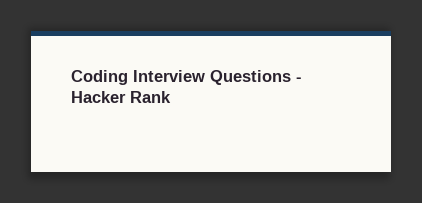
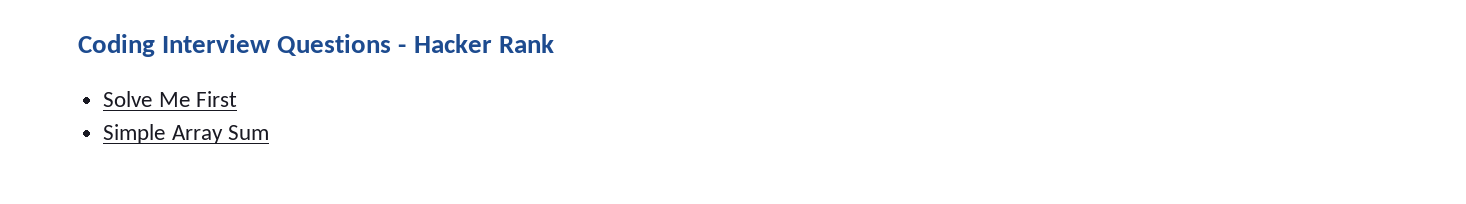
+ Solve Me First
+ Simple Array Sum

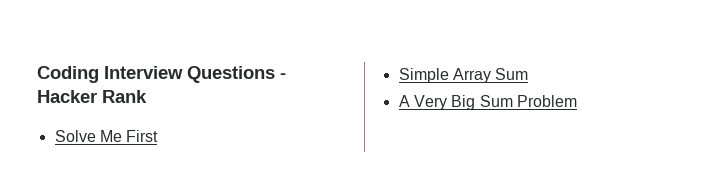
+ A Very Big Sum Problem

